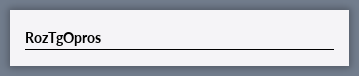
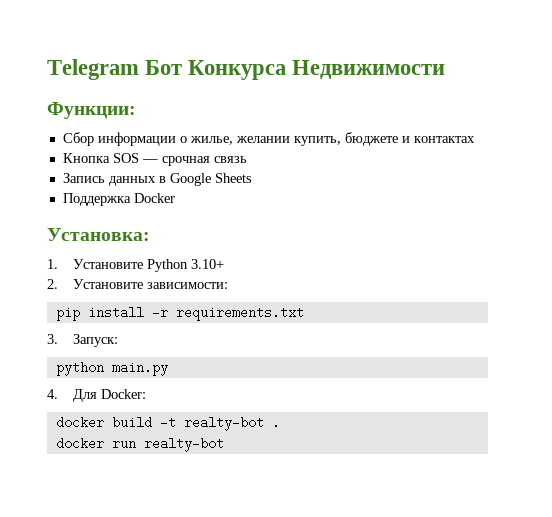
- RozTgOpros
+ Telegram Бот Конкурса Недвижимости
+ Функции:
+ Сбор информации о жилье, желании купить, бюджете и контактах
+ Кнопка SOS — срочная связь
+ Запись данных в Google Sheets
+ Поддержка Docker
+ Установка:
+ 1. Установите Python 3.10+
+ 2. Установите зависимости:
+ pip install -r requirements.txt
+ 3. Запуск:
+ python main.py
+ 4. Для Docker:
+ docker build -t realty-bot .
+ docker run realty-bot

